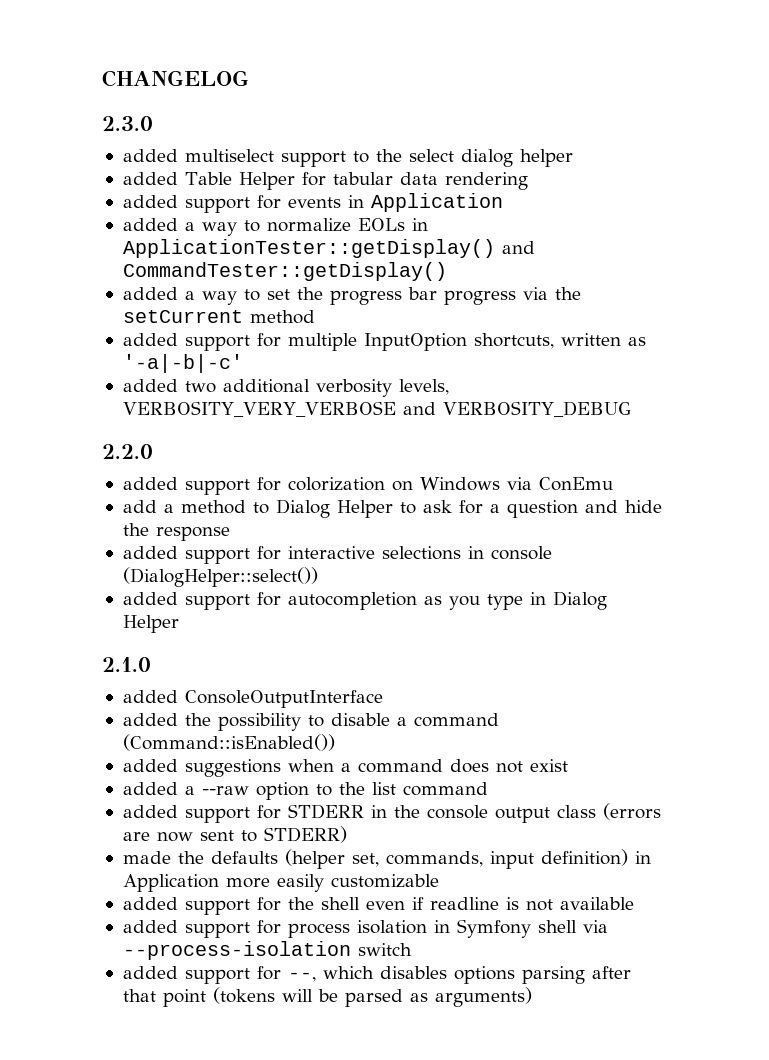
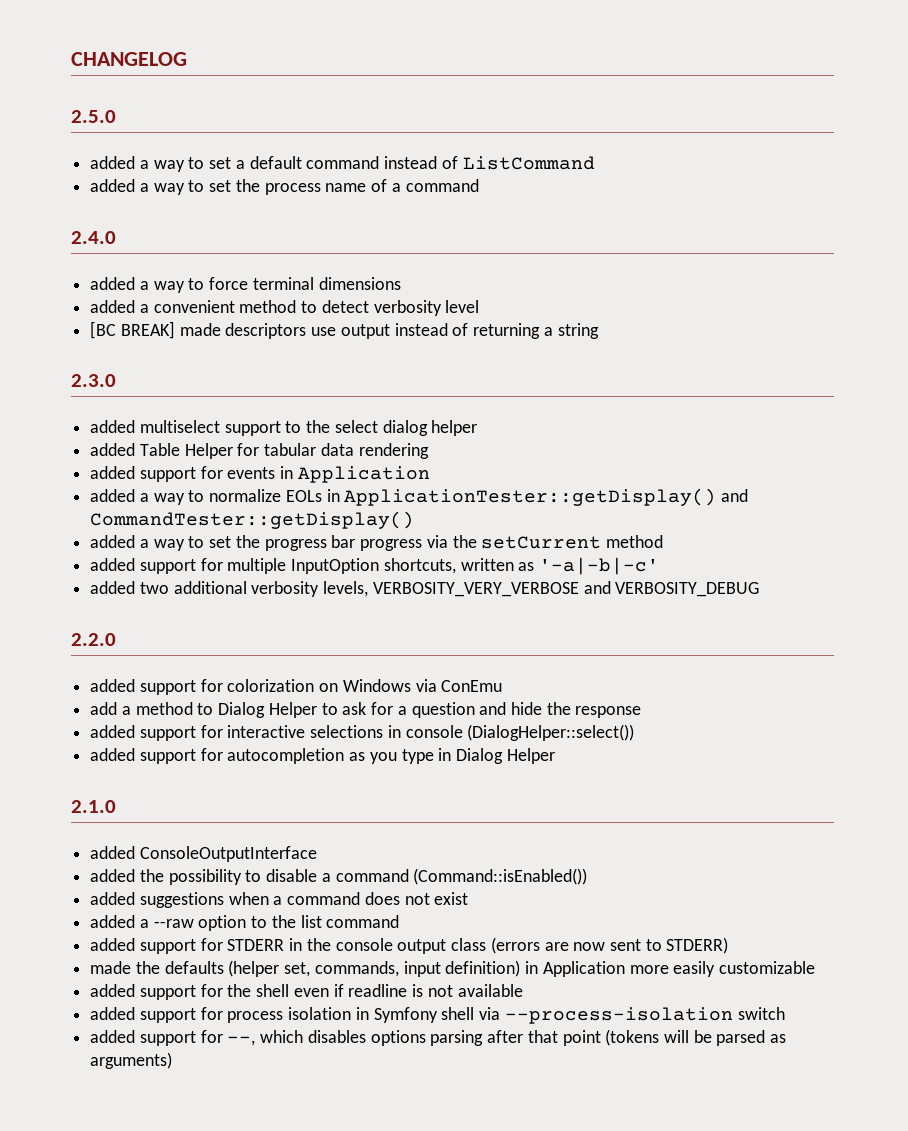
+ 2.5.0
+ added a way to set a default command instead of ListCommand
+ added a way to set the process name of a command
+ 2.4.0
+ added a way to force terminal dimensions
+ added a convenient method to detect verbosity level
+ [BC BREAK] made descriptors use output instead of returning a string

